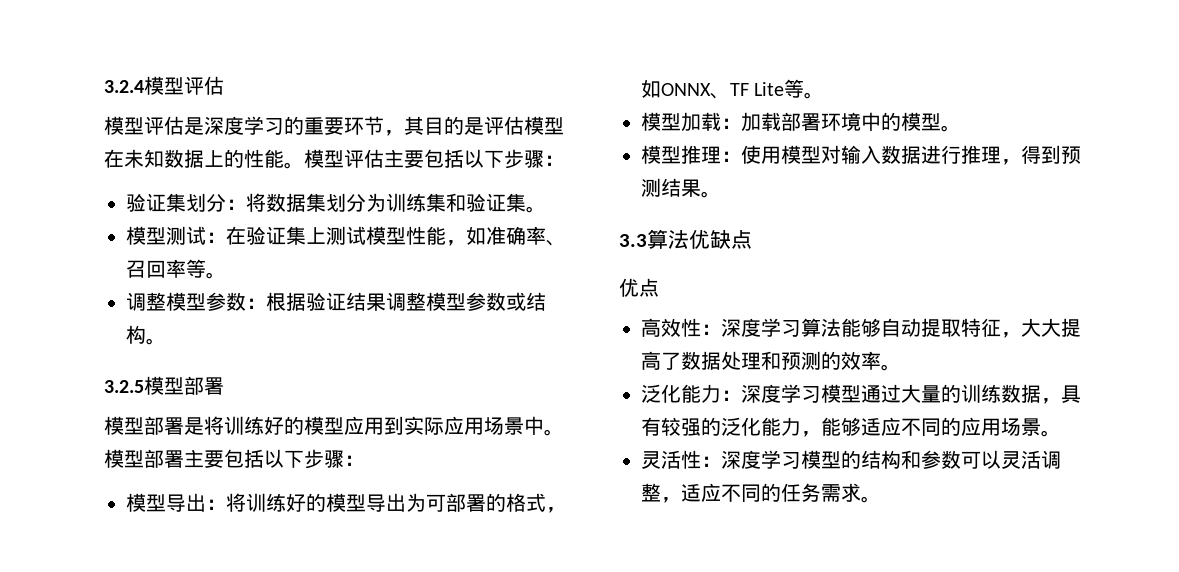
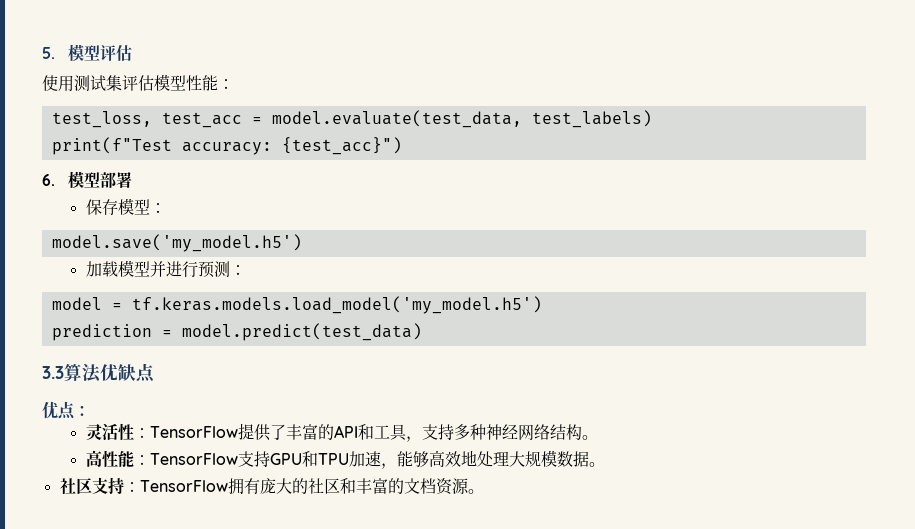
- 3.2.4模型评估
+ 5.模型评估
- 模型评估是深度学习的重要环节，其目的是评估模型在未知数据上的性能。模型评估主要包括以下步骤：
- 验证集划分：将数据集划分为训练集和验证集。
- 模型测试：在验证集上测试模型性能，如准确率、召回率等。
- 调整模型参数：根据验证结果调整模型参数或结构。
- 3.2.5模型部署
- 模型部署是将训练好的模型应用到实际应用场景中。模型部署主要包括以下步骤：
- 模型导出：将训练好的模型导出为可部署的格式，如ONNX、TF Lite等。
- 模型加载：加载部署环境中的模型。
- 模型推理：使用模型对输入数据进行推理，得到预测结果。
+ 使用测试集评估模型性能：
+ test_loss, test_acc = model.evaluate(test_data, test_labels)
+ print(f"Test accuracy: {test_acc}")
+ 6.模型部署
+ 保存模型：
+ model.save('my_model.h5')
+ 加载模型并进行预测：
+ model = tf.keras.models.load_model('my_model.h5')
+ prediction = model.predict(test_data)
- 优点
- 高效性：深度学习算法能够自动提取特征，大大提高了数据处理和预测的效率。
- 泛化能力：深度学习模型通过大量的训练数据，具有较强的泛化能力，能够适应不同的应用场景。
- 灵活性：深度学习模型的结构和参数可以灵活调整，适应不同的任务需求。
+ 优点：
+ 灵活性：TensorFlow提供了丰富的API和工具，支持多种神经网络结构。
+ 高性能：TensorFlow支持GPU和TPU加速，能够高效地处理大规模数据。
+ 社区支持：TensorFlow拥有庞大的社区和丰富的文档资源。

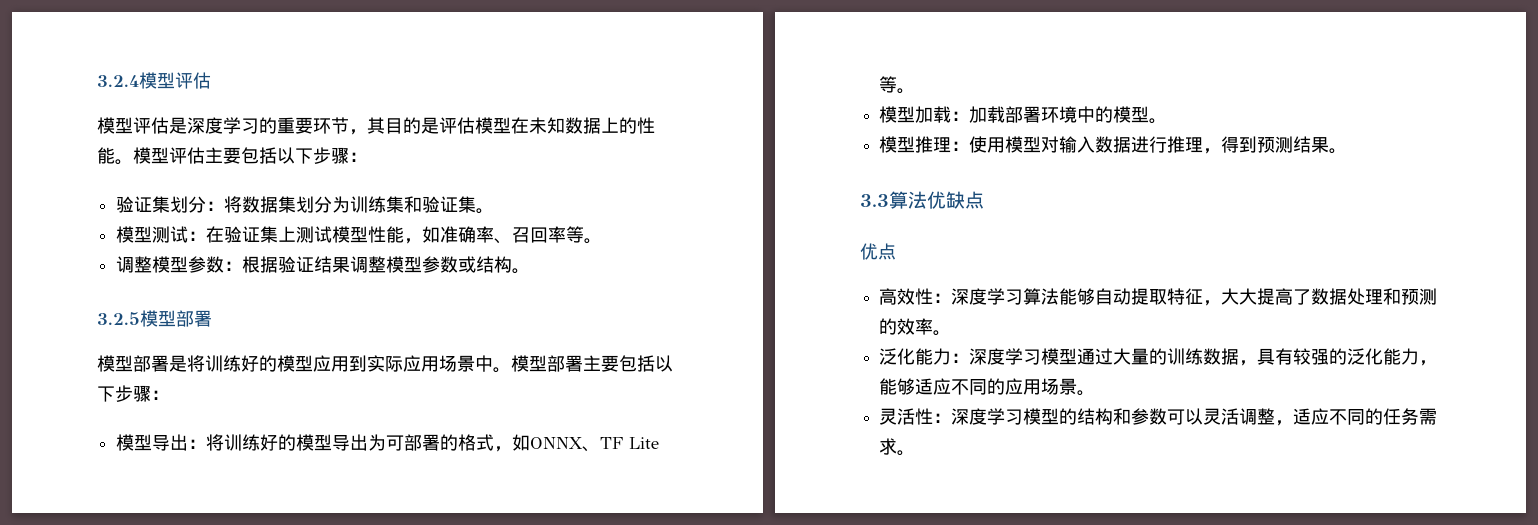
- 5.模型评估
+ 3.2.4模型评估
- 使用测试集评估模型性能：
- test_loss, test_acc = model.evaluate(test_data, test_labels)
- print(f"Test accuracy: {test_acc}")
- 6.模型部署
- 保存模型：
- model.save('my_model.h5')
- 加载模型并进行预测：
- model = tf.keras.models.load_model('my_model.h5')
- prediction = model.predict(test_data)
+ 模型评估是深度学习的重要环节，其目的是评估模型在未知数据上的性能。模型评估主要包括以下步骤：
+ 验证集划分：将数据集划分为训练集和验证集。
+ 模型测试：在验证集上测试模型性能，如准确率、召回率等。
+ 调整模型参数：根据验证结果调整模型参数或结构。
+ 3.2.5模型部署
+ 模型部署是将训练好的模型应用到实际应用场景中。模型部署主要包括以下步骤：
+ 模型导出：将训练好的模型导出为可部署的格式，如ONNX、TF Lite等。
+ 模型加载：加载部署环境中的模型。
+ 模型推理：使用模型对输入数据进行推理，得到预测结果。
- 优点：
- 灵活性：TensorFlow提供了丰富的API和工具，支持多种神经网络结构。
- 高性能：TensorFlow支持GPU和TPU加速，能够高效地处理大规模数据。
- 社区支持：TensorFlow拥有庞大的社区和丰富的文档资源。
+ 优点
+ 高效性：深度学习算法能够自动提取特征，大大提高了数据处理和预测的效率。
+ 泛化能力：深度学习模型通过大量的训练数据，具有较强的泛化能力，能够适应不同的应用场景。
+ 灵活性：深度学习模型的结构和参数可以灵活调整，适应不同的任务需求。

